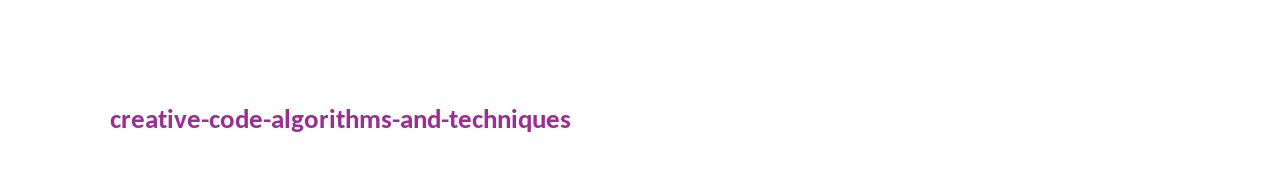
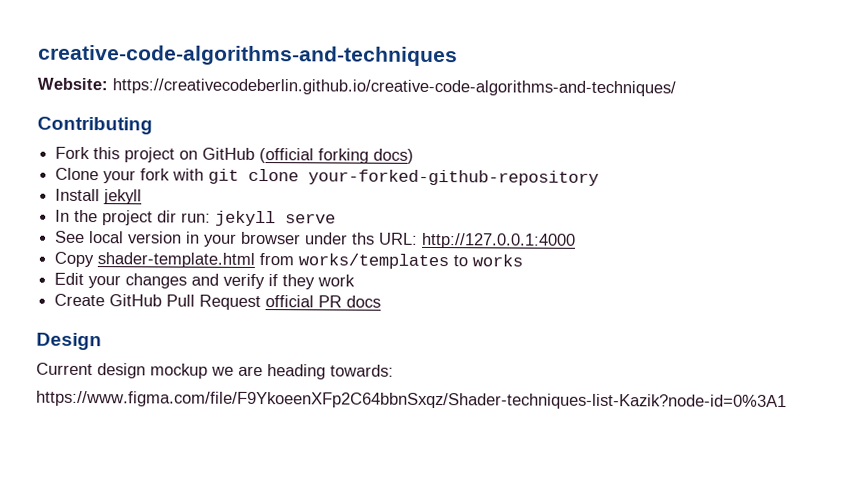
+ Website: https://creativecodeberlin.github.io/creative-code-algorithms-and-techniques/
+ Contributing
+ Fork this project on GitHub (official forking docs)
+ Clone your fork with git clone your-forked-github-repository
+ Install jekyll
+ In the project dir run: jekyll serve
+ See local version in your browser under ths URL: http://127.0.0.1:4000
+ Copy shader-template.html from works/templates to works
+ Edit your changes and verify if they work
+ Create GitHub Pull Request official PR docs
+ Design
+ Current design mockup we are heading towards:
+ https://www.figma.com/file/F9YkoeenXFp2C64bbnSxqz/Shader-techniques-list-Kazik?node-id=0%3A1

